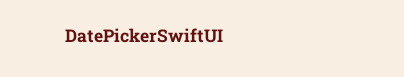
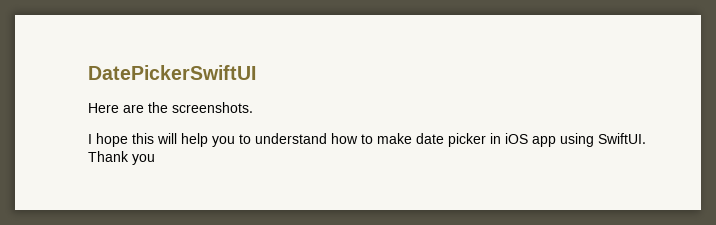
+ Here are the screenshots.
+ I hope this will help you to understand how to make date picker in iOS app using SwiftUI. Thank you

